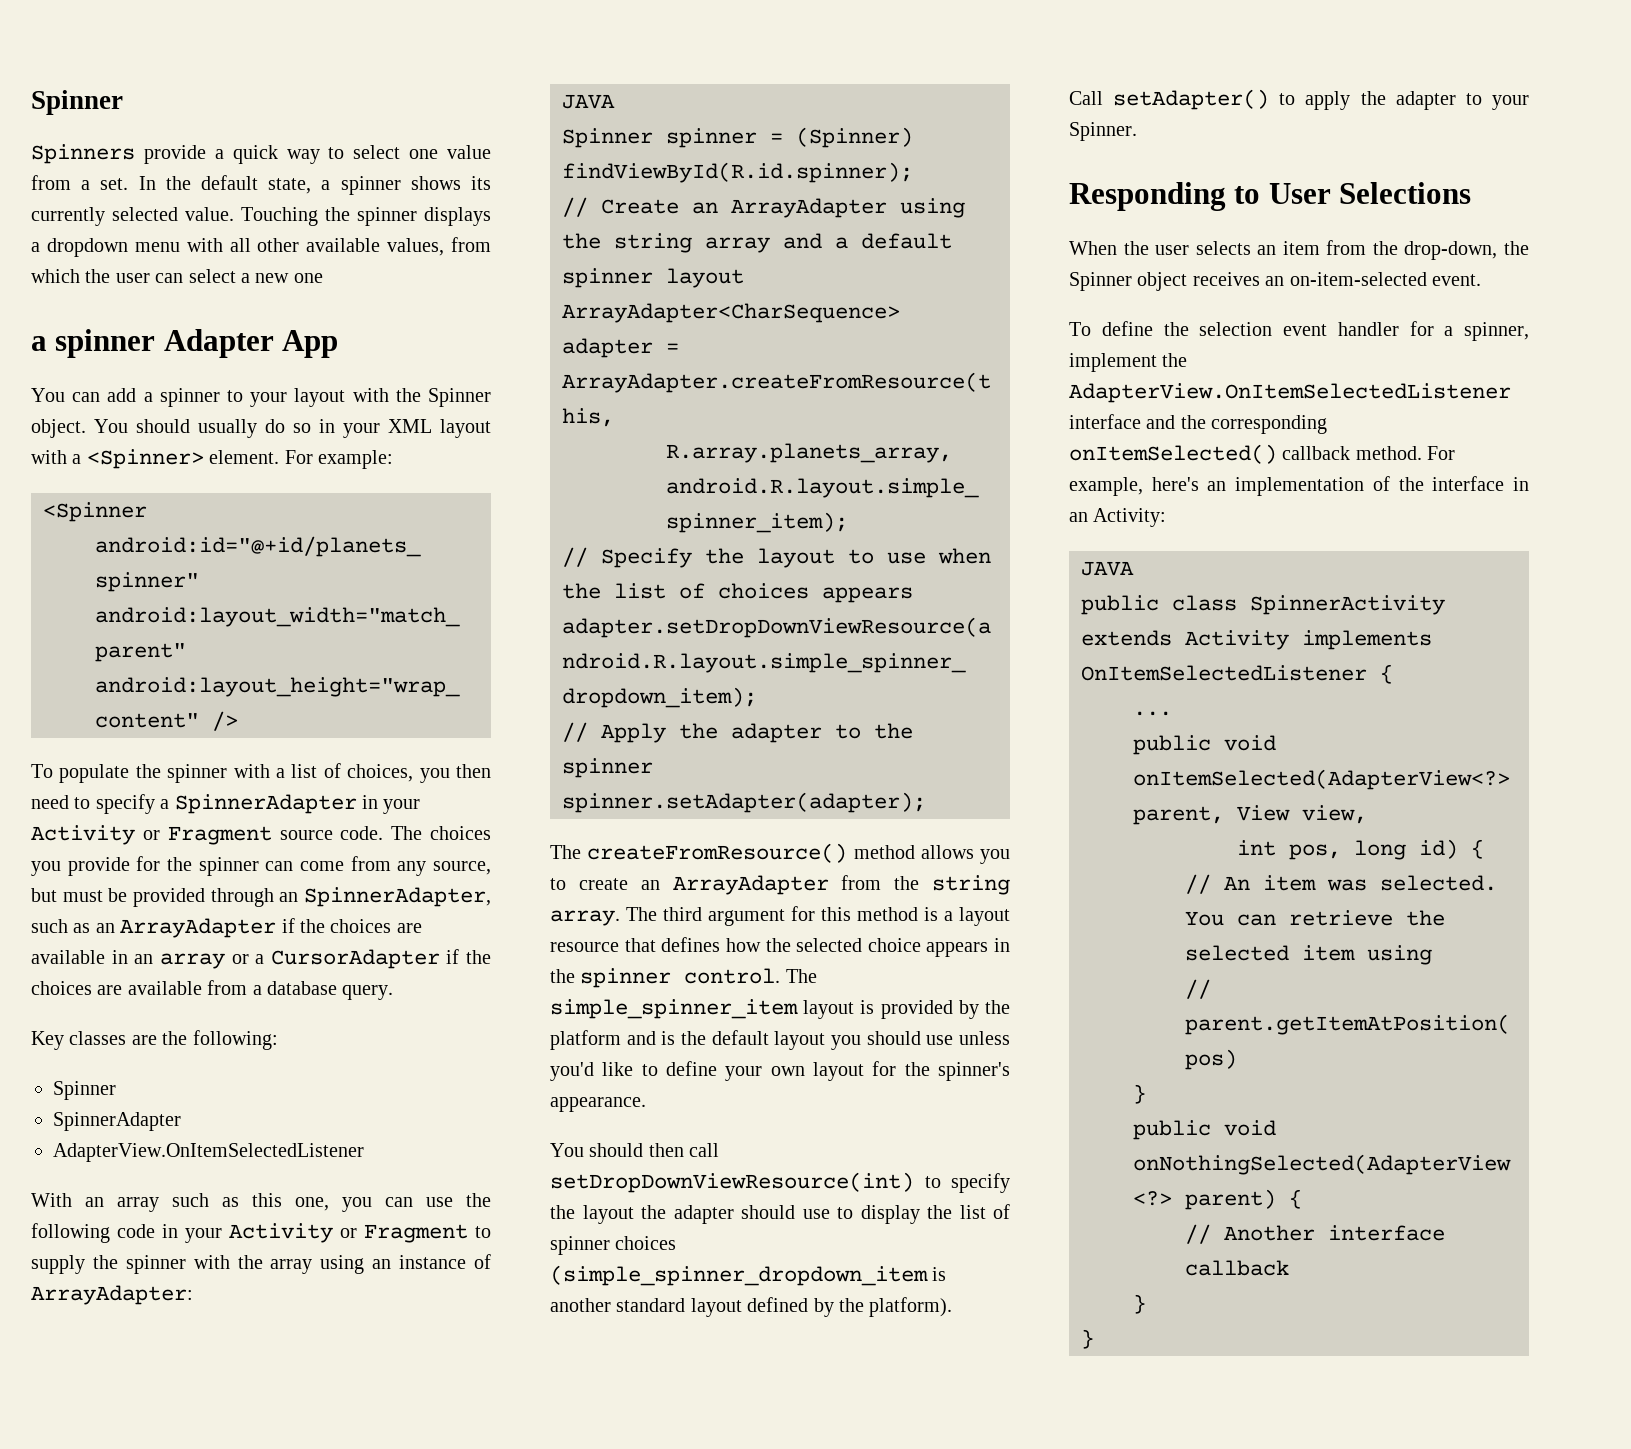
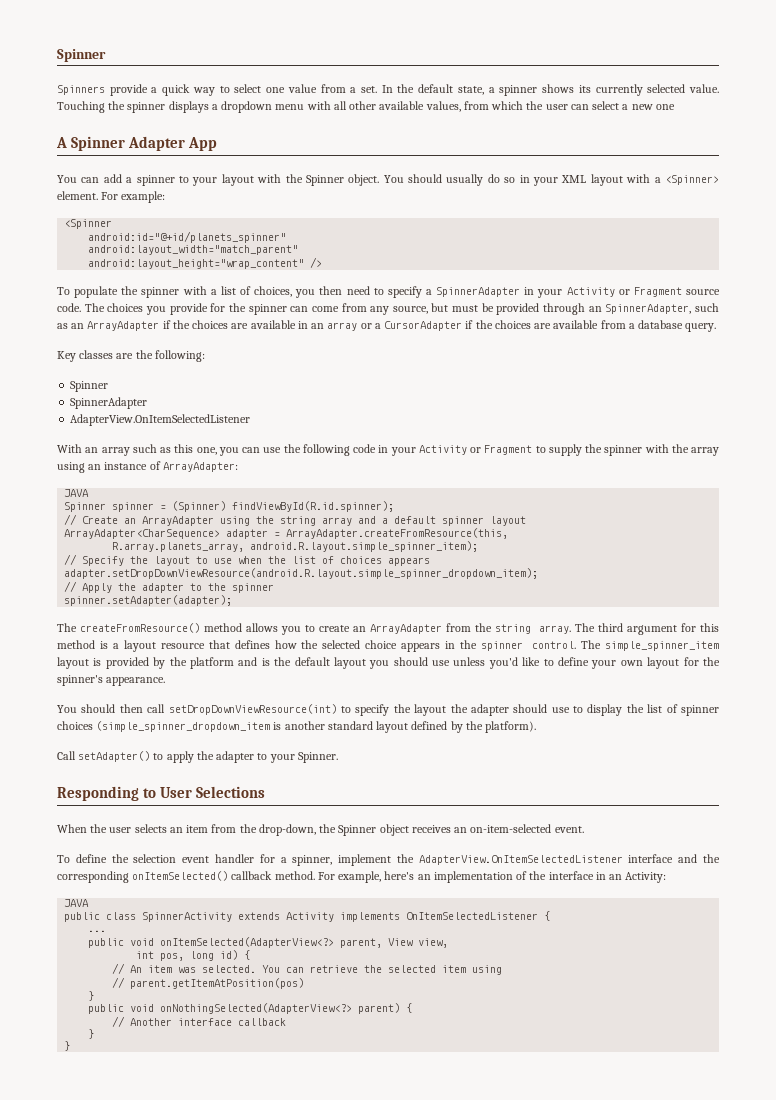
- a spinner Adapter App
+ A Spinner Adapter App

